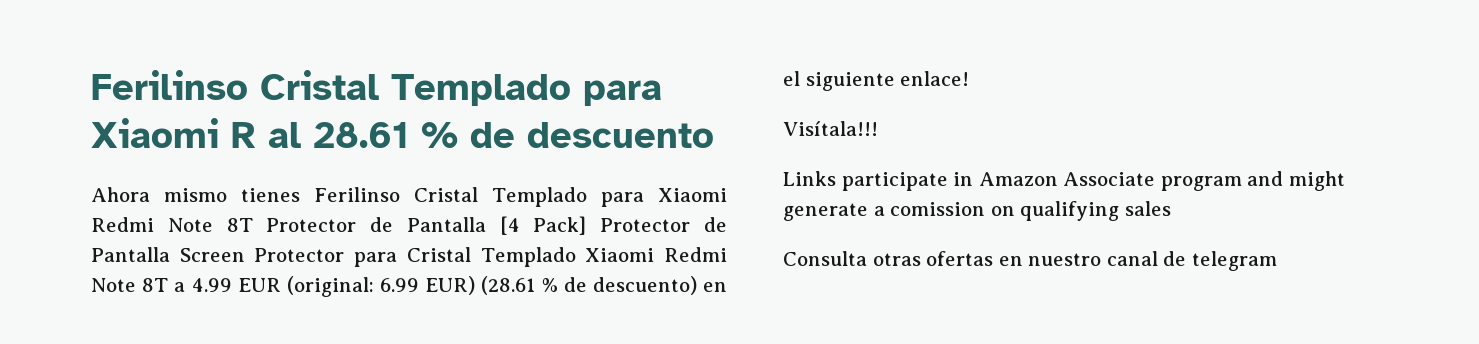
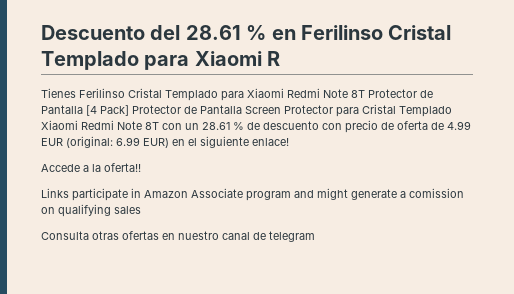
- Ferilinso Cristal Templado para Xiaomi R al 28.61 % de descuento
- Ahora mismo tienes Ferilinso Cristal Templado para Xiaomi Redmi Note 8T Protector de Pantalla [4 Pack] Protector de Pantalla Screen Protector para Cristal Templado Xiaomi Redmi Note 8T a 4.99 EUR (original: 6.99 EUR) (28.61 % de descuento) en el siguiente enlace!
+ Descuento del 28.61 % en Ferilinso Cristal Templado para Xiaomi R
+ Tienes Ferilinso Cristal Templado para Xiaomi Redmi Note 8T Protector de Pantalla [4 Pack] Protector de Pantalla Screen Protector para Cristal Templado Xiaomi Redmi Note 8T con un 28.61 % de descuento con precio de oferta de 4.99 EUR (original: 6.99 EUR) en el siguiente enlace!
- Visítala!!!
+ Accede a la oferta!!

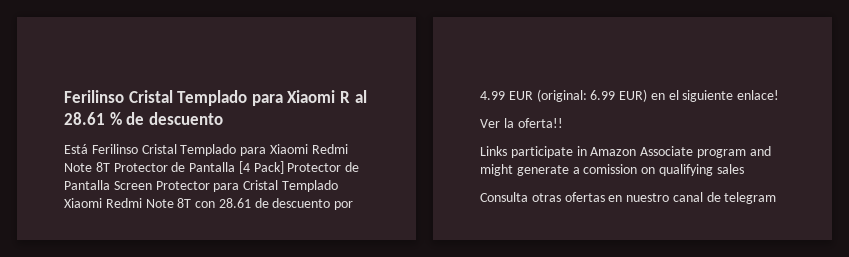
- Descuento del 28.61 % en Ferilinso Cristal Templado para Xiaomi R
- Tienes Ferilinso Cristal Templado para Xiaomi Redmi Note 8T Protector de Pantalla [4 Pack] Protector de Pantalla Screen Protector para Cristal Templado Xiaomi Redmi Note 8T con un 28.61 % de descuento con precio de oferta de 4.99 EUR (original: 6.99 EUR) en el siguiente enlace!
+ Ferilinso Cristal Templado para Xiaomi R al 28.61 % de descuento
+ Está Ferilinso Cristal Templado para Xiaomi Redmi Note 8T Protector de Pantalla [4 Pack] Protector de Pantalla Screen Protector para Cristal Templado Xiaomi Redmi Note 8T con 28.61 de descuento por 4.99 EUR (original: 6.99 EUR) en el siguiente enlace!
- Accede a la oferta!!
+ Ver la oferta!!

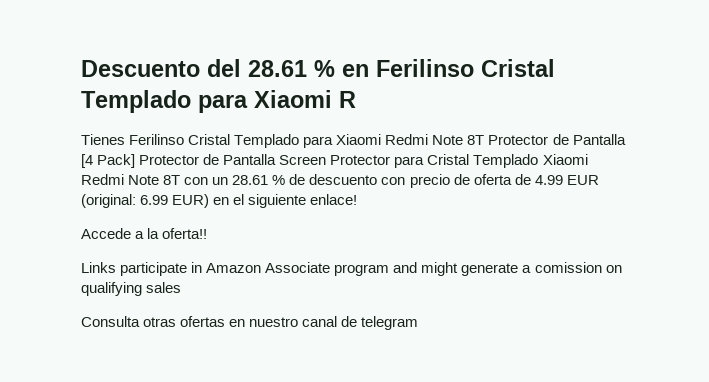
- Ferilinso Cristal Templado para Xiaomi R al 28.61 % de descuento
- Está Ferilinso Cristal Templado para Xiaomi Redmi Note 8T Protector de Pantalla [4 Pack] Protector de Pantalla Screen Protector para Cristal Templado Xiaomi Redmi Note 8T con 28.61 de descuento por 4.99 EUR (original: 6.99 EUR) en el siguiente enlace!
+ Descuento del 28.61 % en Ferilinso Cristal Templado para Xiaomi R
+ Tienes Ferilinso Cristal Templado para Xiaomi Redmi Note 8T Protector de Pantalla [4 Pack] Protector de Pantalla Screen Protector para Cristal Templado Xiaomi Redmi Note 8T con un 28.61 % de descuento con precio de oferta de 4.99 EUR (original: 6.99 EUR) en el siguiente enlace!
- Ver la oferta!!
+ Accede a la oferta!!

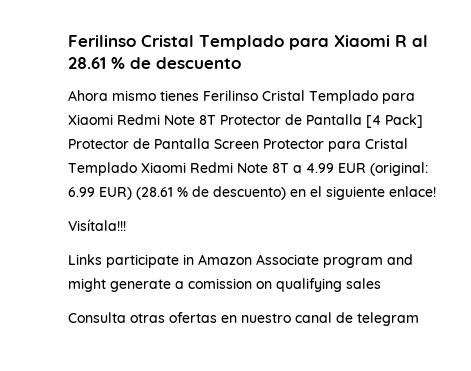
- Descuento del 28.61 % en Ferilinso Cristal Templado para Xiaomi R
- Tienes Ferilinso Cristal Templado para Xiaomi Redmi Note 8T Protector de Pantalla [4 Pack] Protector de Pantalla Screen Protector para Cristal Templado Xiaomi Redmi Note 8T con un 28.61 % de descuento con precio de oferta de 4.99 EUR (original: 6.99 EUR) en el siguiente enlace!
+ Ferilinso Cristal Templado para Xiaomi R al 28.61 % de descuento
+ Ahora mismo tienes Ferilinso Cristal Templado para Xiaomi Redmi Note 8T Protector de Pantalla [4 Pack] Protector de Pantalla Screen Protector para Cristal Templado Xiaomi Redmi Note 8T a 4.99 EUR (original: 6.99 EUR) (28.61 % de descuento) en el siguiente enlace!
- Accede a la oferta!!
+ Visítala!!!

